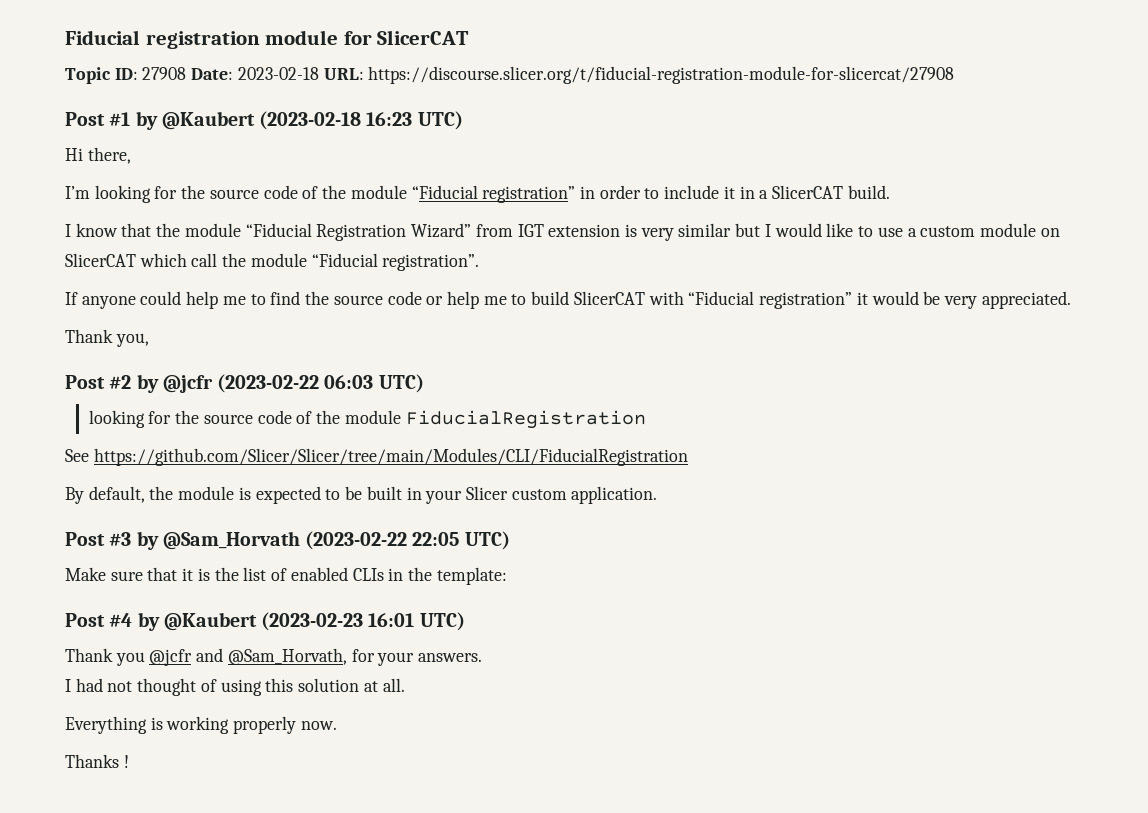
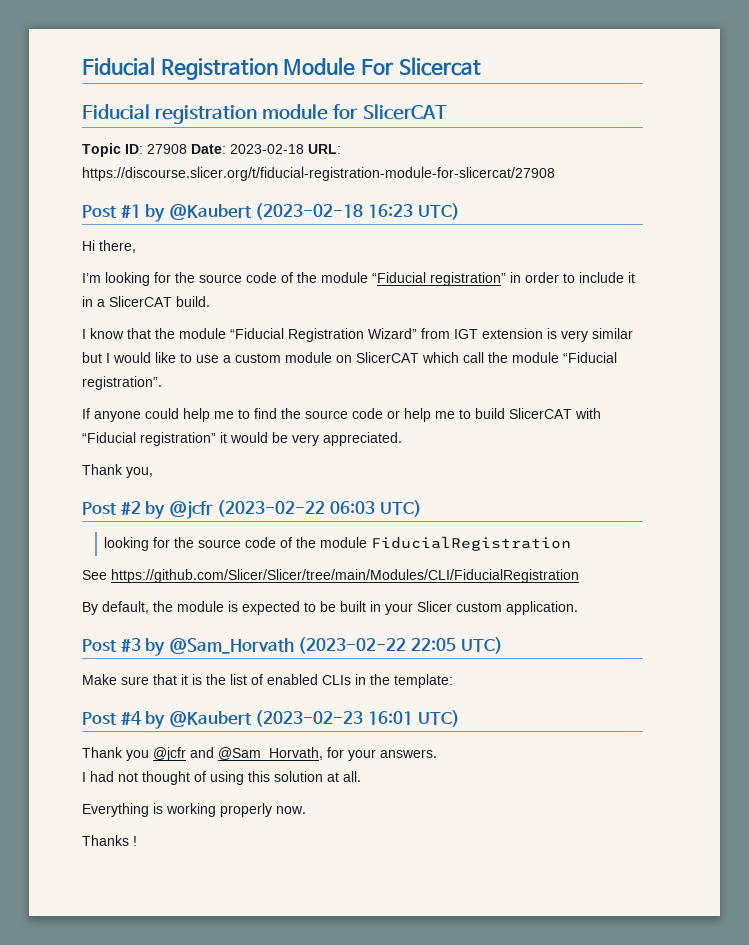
+ Fiducial Registration Module For Slicercat

